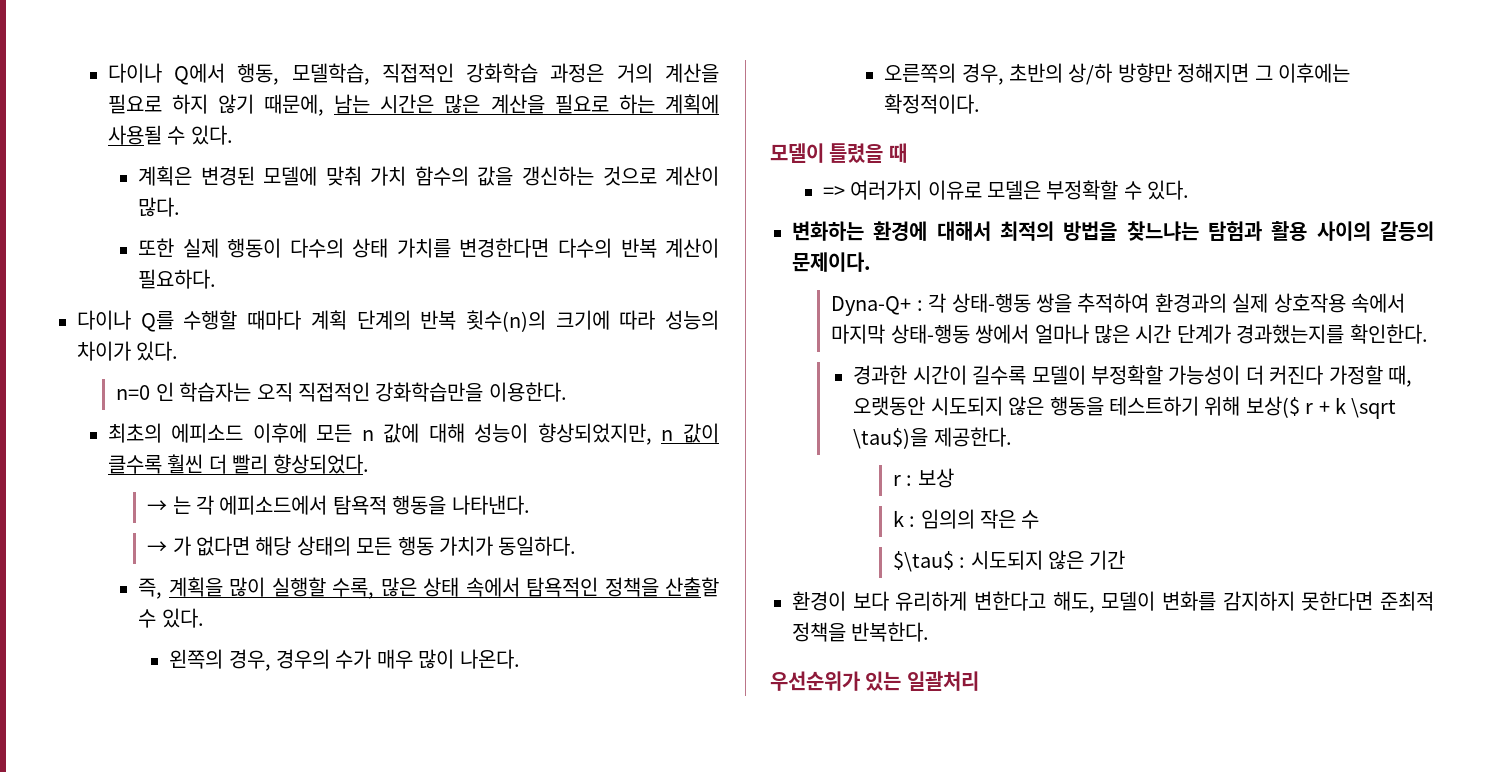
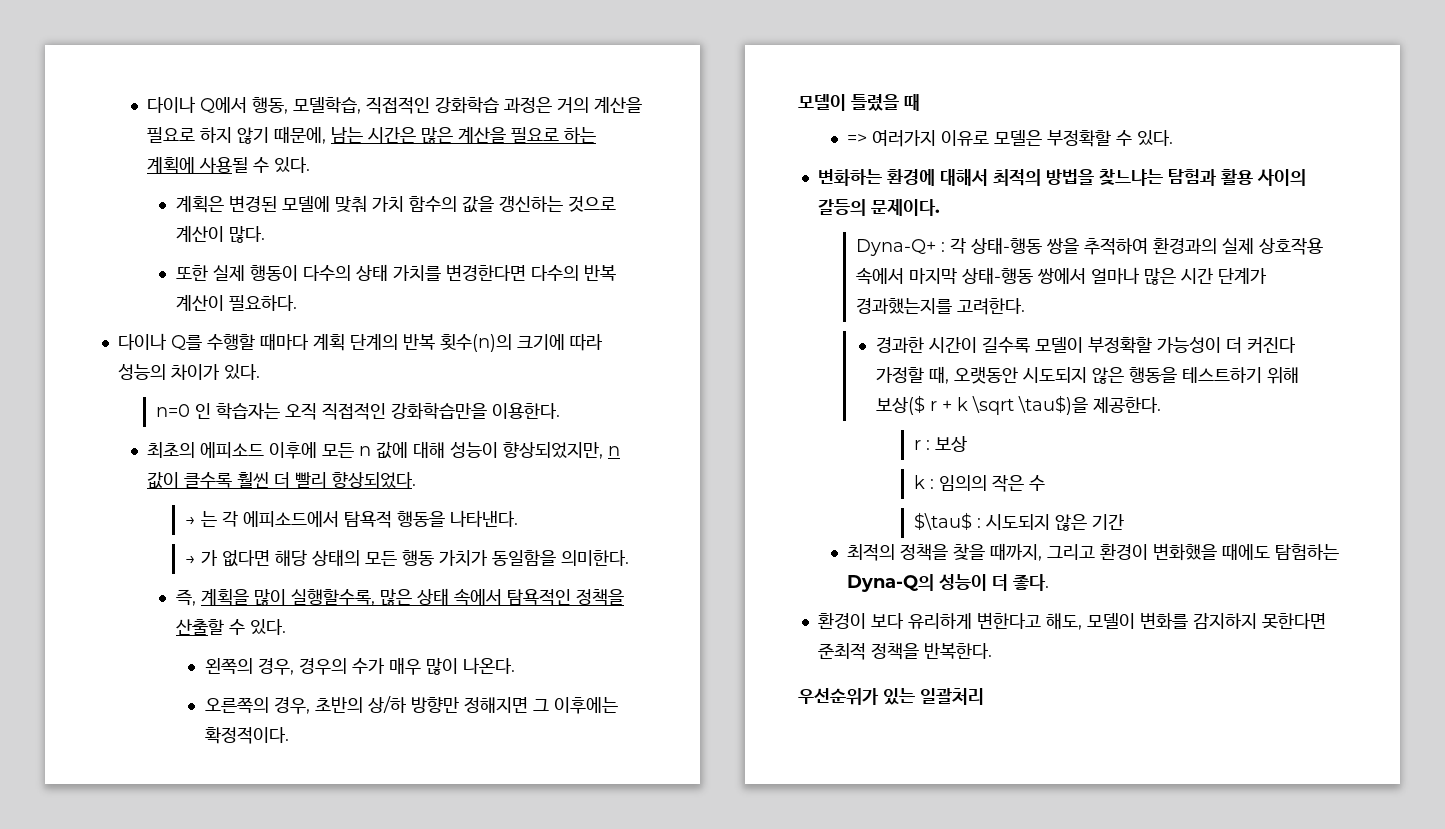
- → 가 없다면 해당 상태의 모든 행동 가치가 동일하다.
+ → 가 없다면 해당 상태의 모든 행동 가치가 동일함을 의미한다.
- 즉, 계획을 많이 실행할 수록, 많은 상태 속에서 탐욕적인 정책을 산출할 수 있다.
+ 즉, 계획을 많이 실행할수록, 많은 상태 속에서 탐욕적인 정책을 산출할 수 있다.
- Dyna-Q+ : 각 상태-행동 쌍을 추적하여 환경과의 실제 상호작용 속에서 마지막 상태-행동 쌍에서 얼마나 많은 시간 단계가 경과했는지를 확인한다.
+ Dyna-Q+ : 각 상태-행동 쌍을 추적하여 환경과의 실제 상호작용 속에서 마지막 상태-행동 쌍에서 얼마나 많은 시간 단계가 경과했는지를 고려한다.
+ 최적의 정책을 찾을 때까지, 그리고 환경이 변화했을 때에도 탐험하는 Dyna-Q의 성능이 더 좋다.

